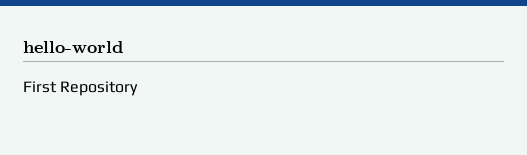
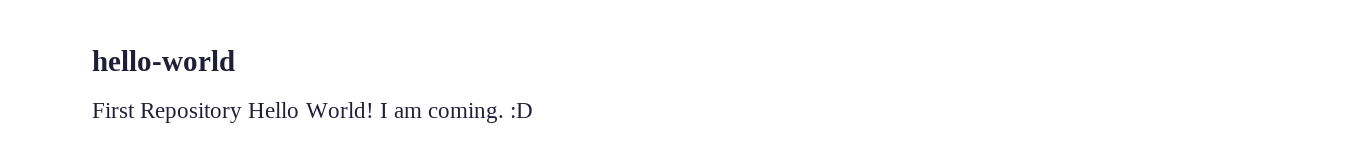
- First Repository
+ First Repository Hello World! I am coming. :D

